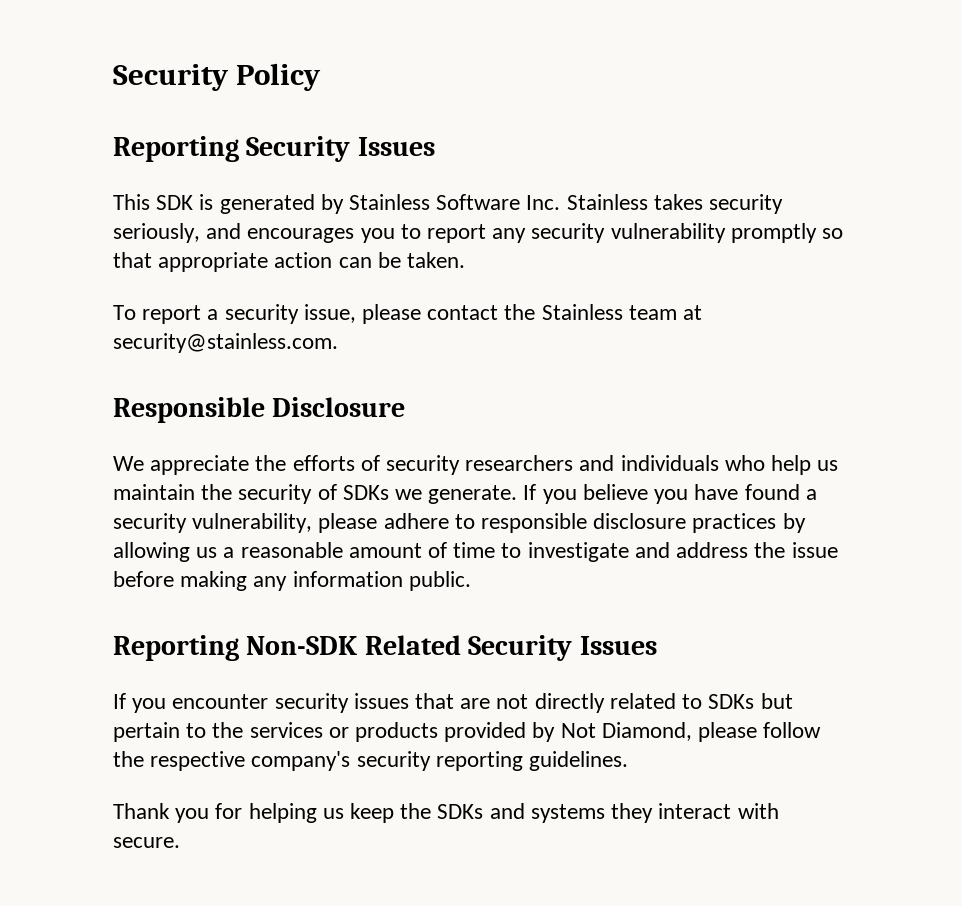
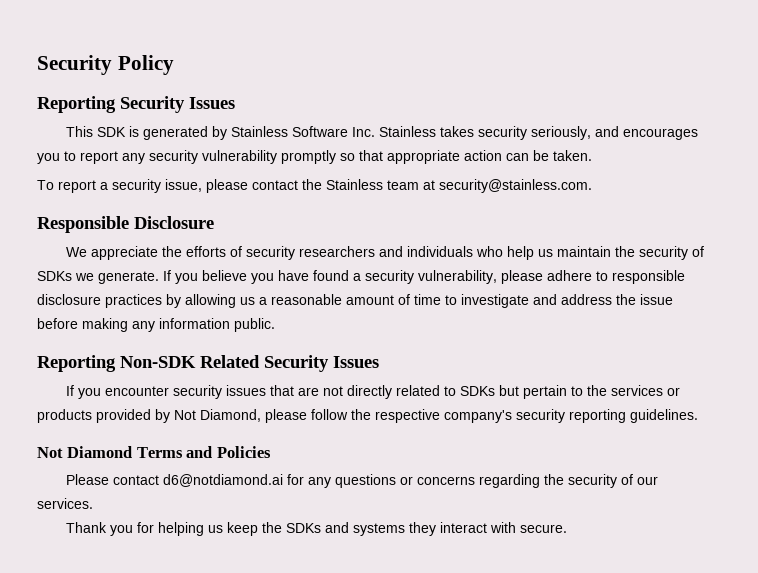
+ Not Diamond Terms and Policies
+ Please contact d6@notdiamond.ai for any questions or concerns regarding the security of our services.

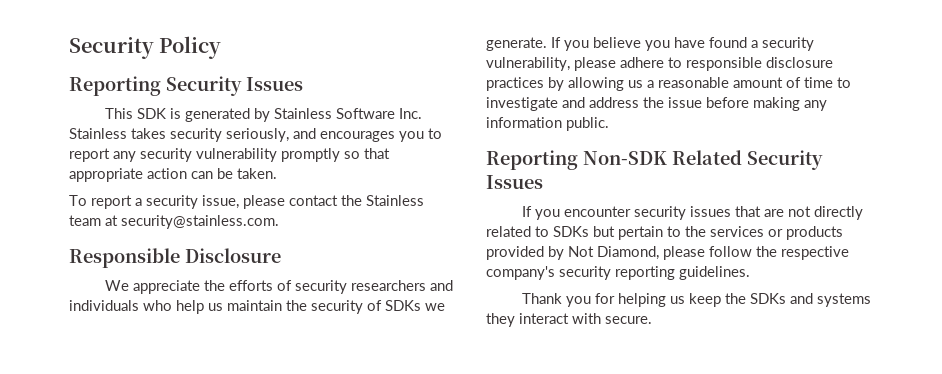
- Not Diamond Terms and Policies
- Please contact d6@notdiamond.ai for any questions or concerns regarding the security of our services.

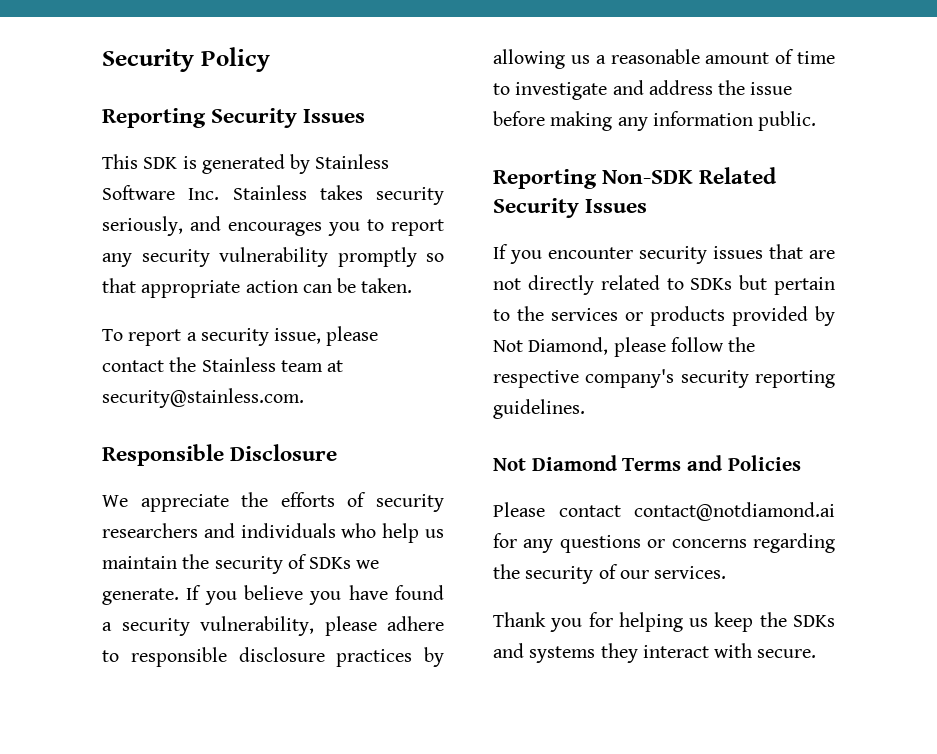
+ Not Diamond Terms and Policies
+ Please contact contact@notdiamond.ai for any questions or concerns regarding the security of our services.

